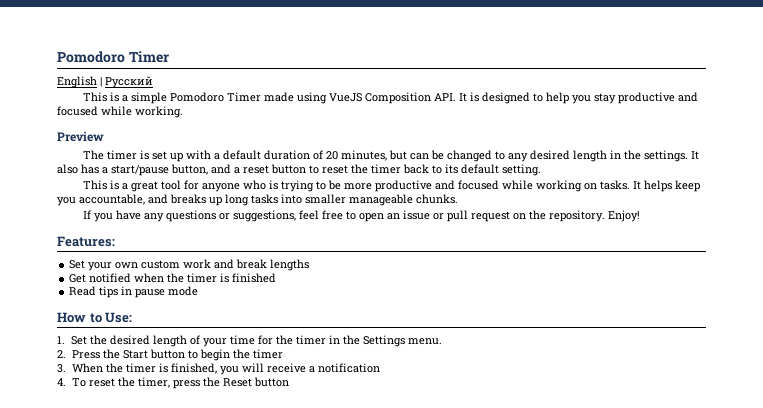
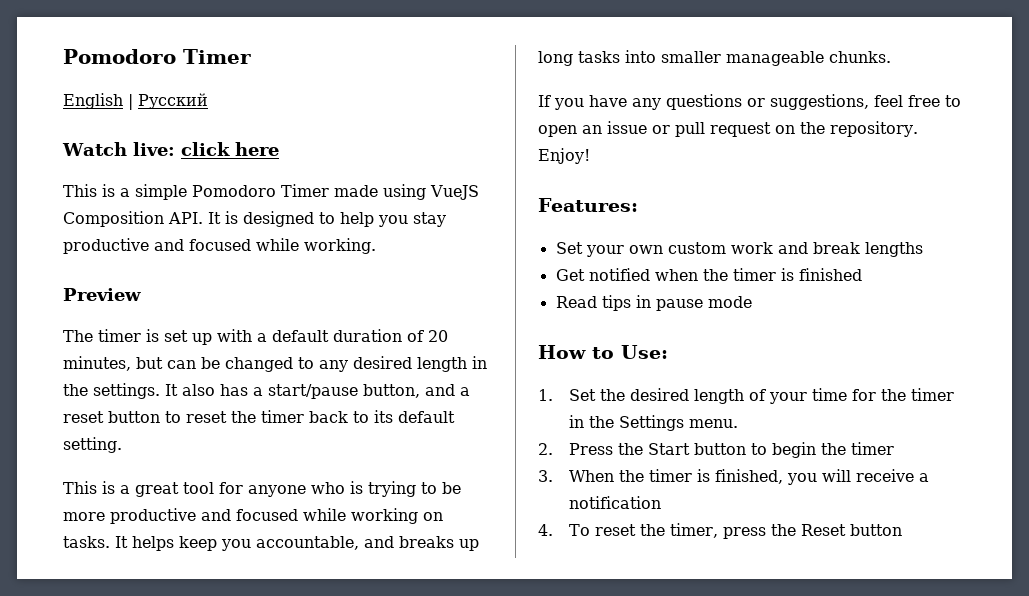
+ Watch live: click here

